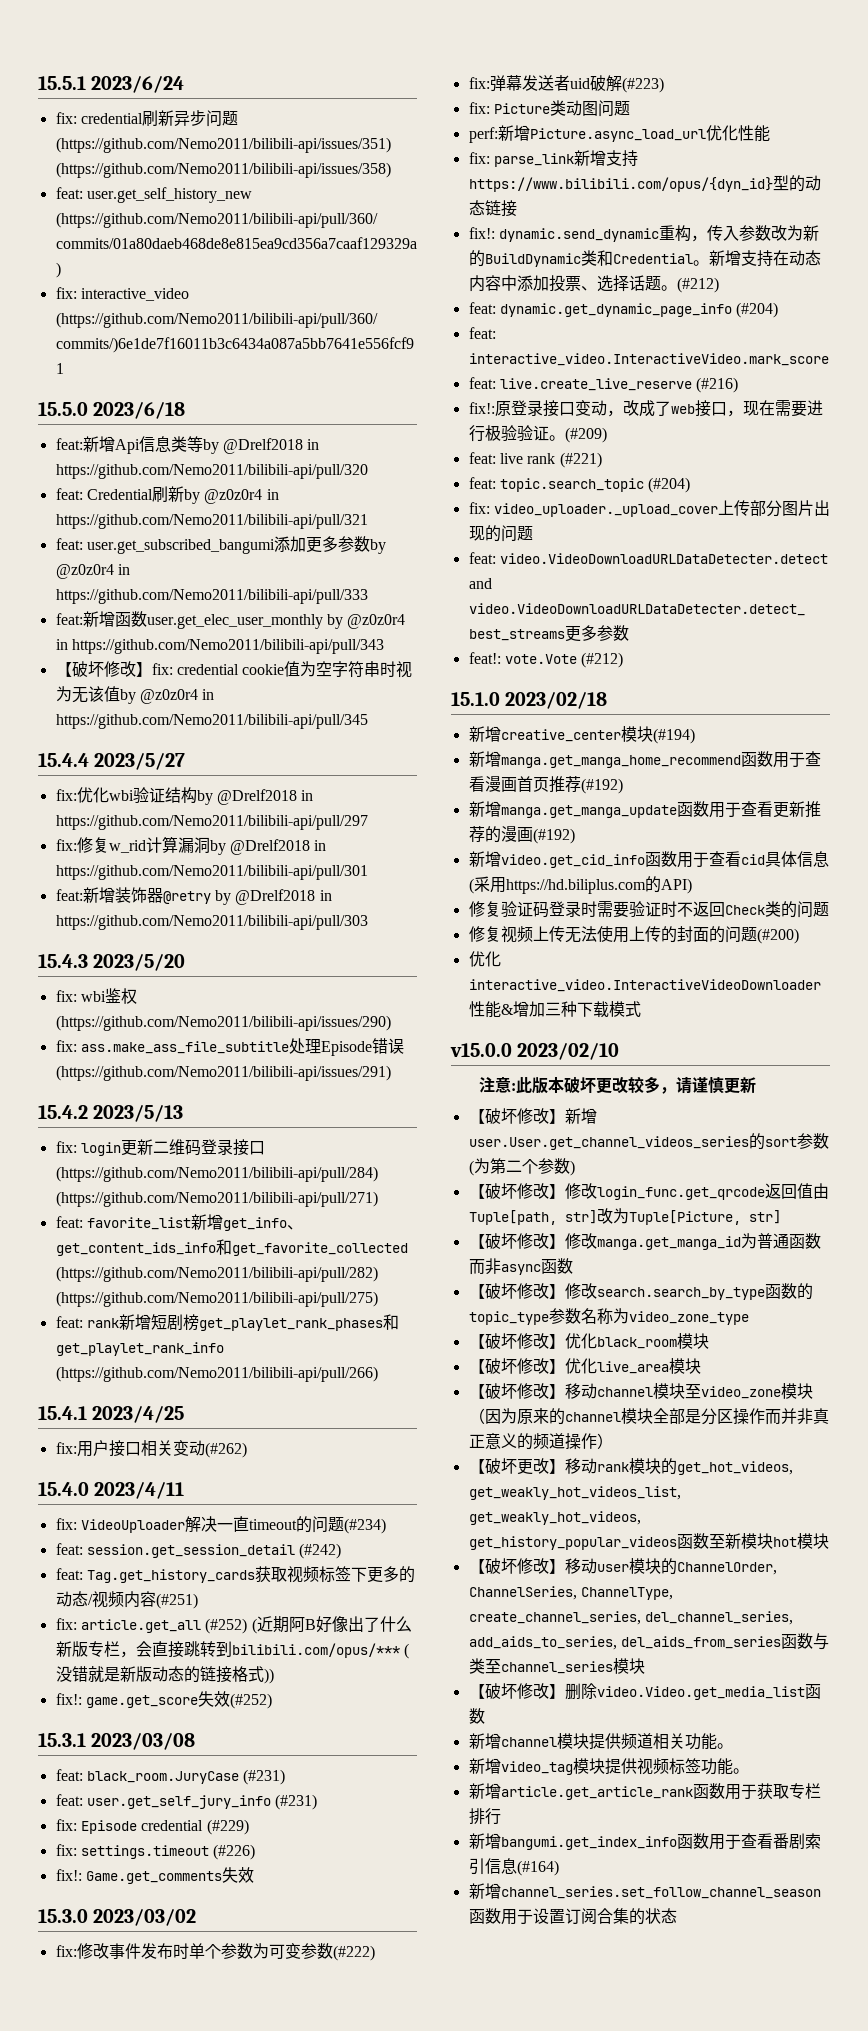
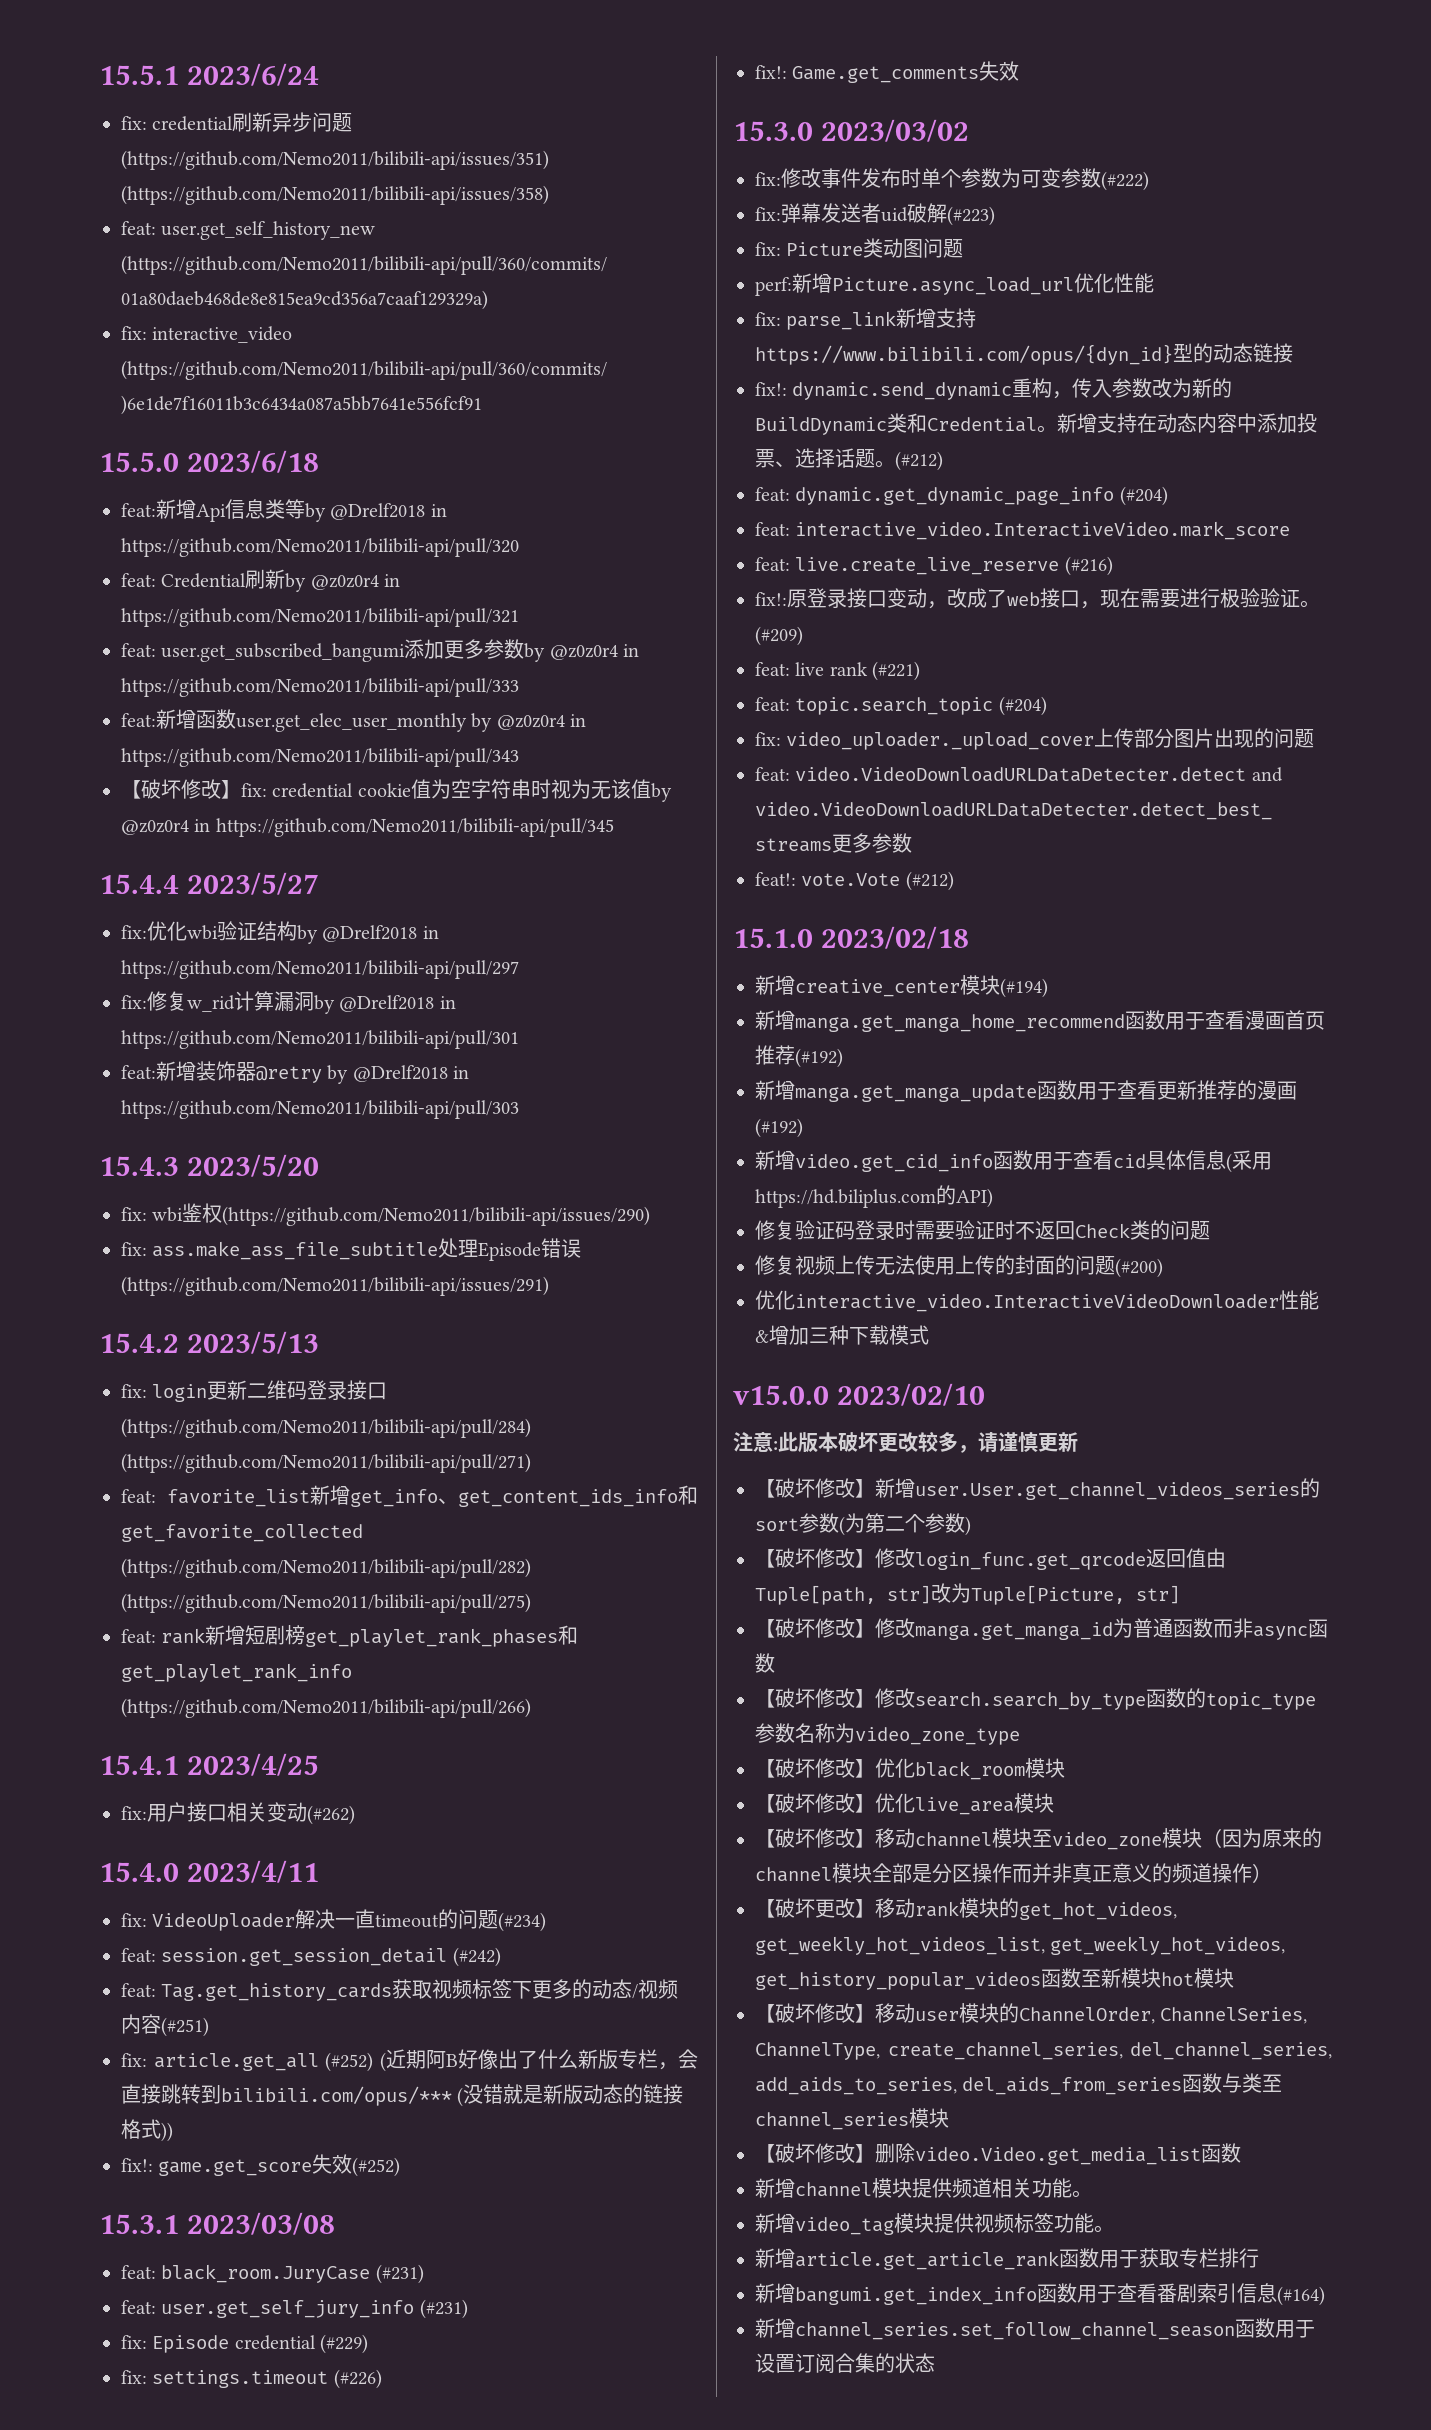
- 【破坏更改】移动rank模块的get_hot_videos, get_weakly_hot_videos_list, get_weakly_hot_videos, get_history_popular_videos函数至新模块hot模块
+ 【破坏更改】移动rank模块的get_hot_videos, get_weekly_hot_videos_list, get_weekly_hot_videos, get_history_popular_videos函数至新模块hot模块

